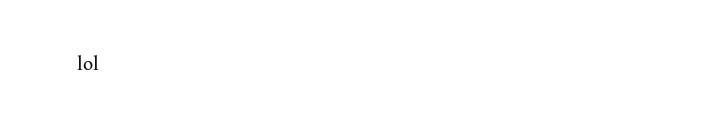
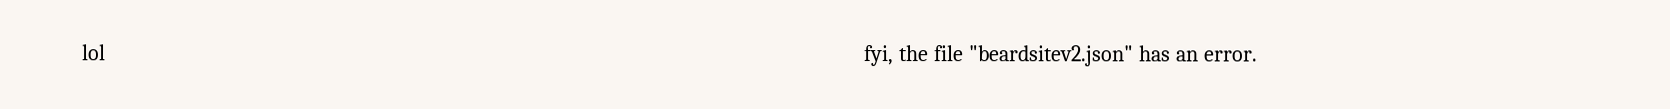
+ fyi, the file "beardsitev2.json" has an error.

